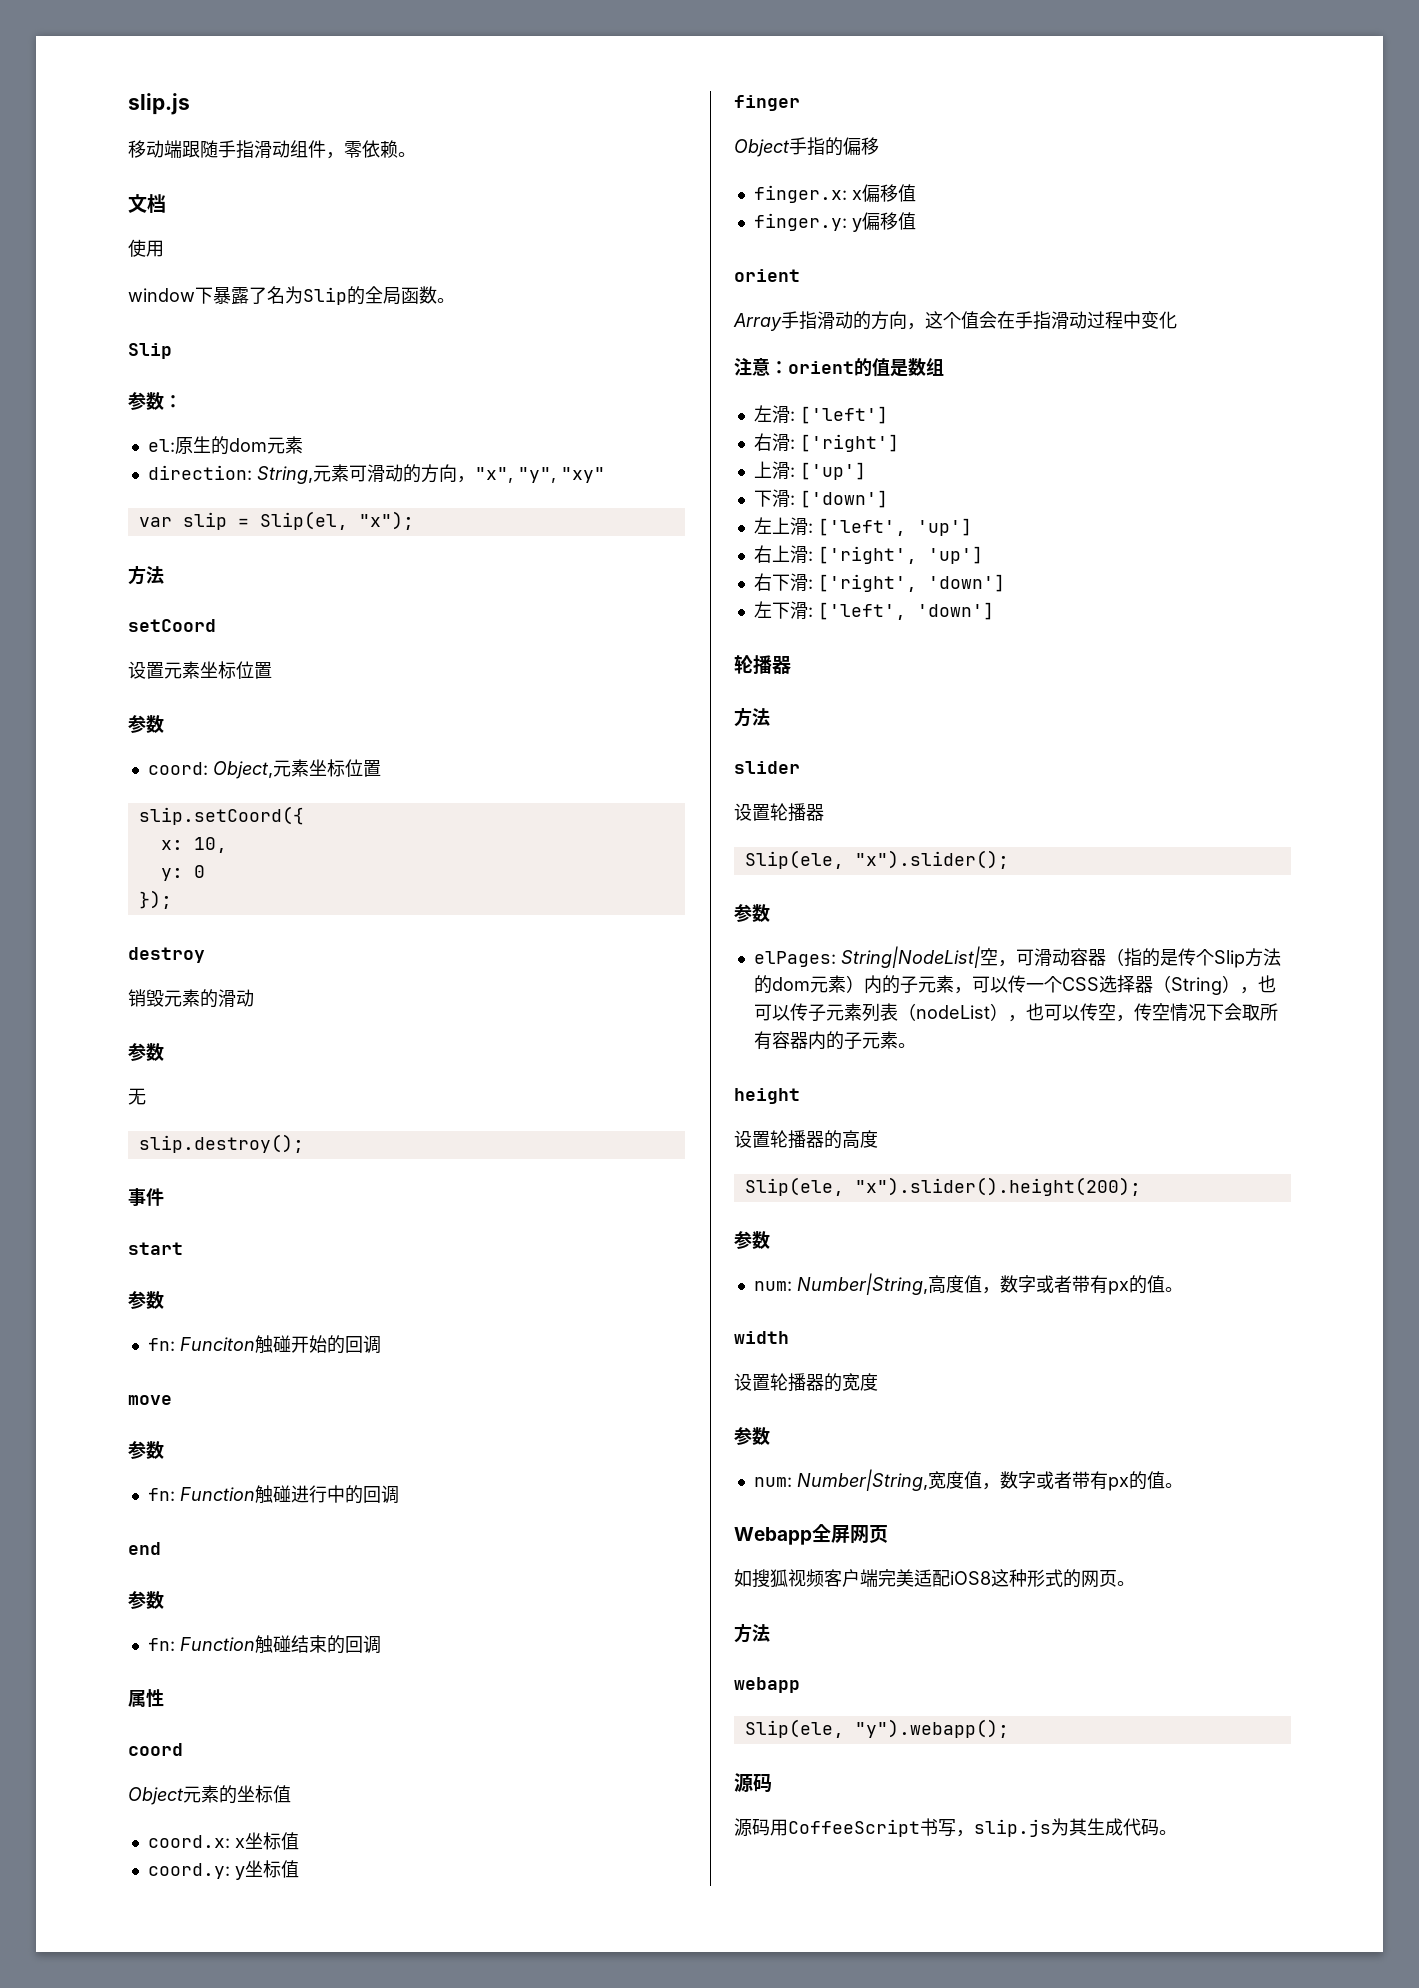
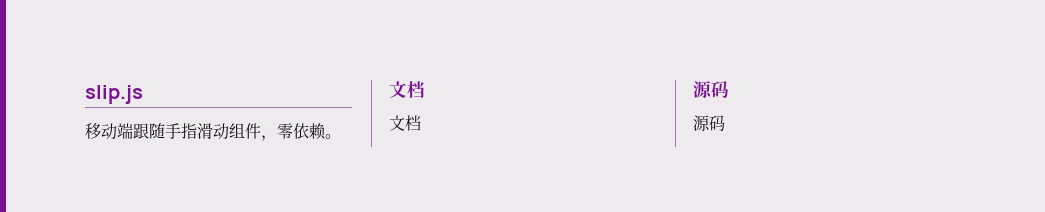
  移动端跟随手指滑动组件，零依赖。
  文档
- 使用
- window下暴露了名为Slip的全局函数。
- Slip
- 参数：
- el:原生的dom元素
- direction: String,元素可滑动的方向，"x", "y", "xy"
- var slip = Slip(el, "x");
- 方法
- setCoord
- 设置元素坐标位置
- 参数
- coord: Object,元素坐标位置
- slip.setCoord({
- x: 10,
- y: 0
- });
- destroy
- 销毁元素的滑动
- 参数
- 无
- slip.destroy();
- 事件
- start
- 参数
- fn: Funciton触碰开始的回调
- move
- 参数
- fn: Function触碰进行中的回调
- end
- 参数
- fn: Function触碰结束的回调
- 属性
- coord
- Object元素的坐标值
- coord.x: x坐标值
- coord.y: y坐标值
- finger
- Object手指的偏移
- finger.x: x偏移值
- finger.y: y偏移值
- orient
- Array手指滑动的方向，这个值会在手指滑动过程中变化
- 注意：orient的值是数组
- 左滑: ['left']
- 右滑: ['right']
- 上滑: ['up']
- 下滑: ['down']
- 左上滑: ['left', 'up']
- 右上滑: ['right', 'up']
- 右下滑: ['right', 'down']
- 左下滑: ['left', 'down']
- 轮播器
- 方法
- slider
- 设置轮播器
- Slip(ele, "x").slider();
- 参数
- elPages: String|NodeList|空，可滑动容器（指的是传个Slip方法的dom元素）内的子元素，可以传一个CSS选择器（String），也可以传子元素列表（nodeList），也可以传空，传空情况下会取所有容器内的子元素。
- height
- 设置轮播器的高度
- Slip(ele, "x").slider().height(200);
- 参数
- num: Number|String,高度值，数字或者带有px的值。
- width
- 设置轮播器的宽度
- 参数
- num: Number|String,宽度值，数字或者带有px的值。
- Webapp全屏网页
- 如搜狐视频客户端完美适配iOS8这种形式的网页。
- 方法
- webapp
- Slip(ele, "y").webapp();
+ 文档
  源码
- 源码用CoffeeScript书写，slip.js为其生成代码。
+ 源码

